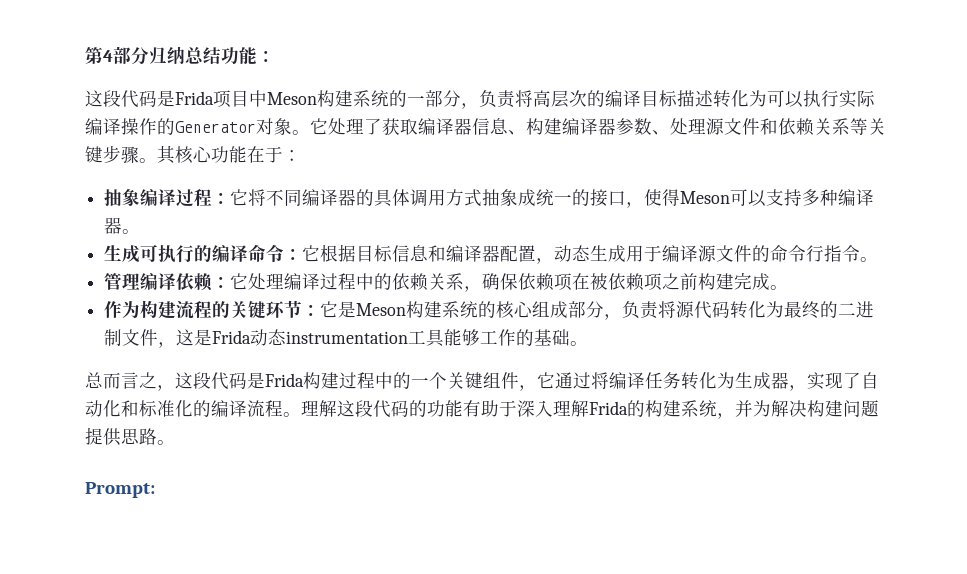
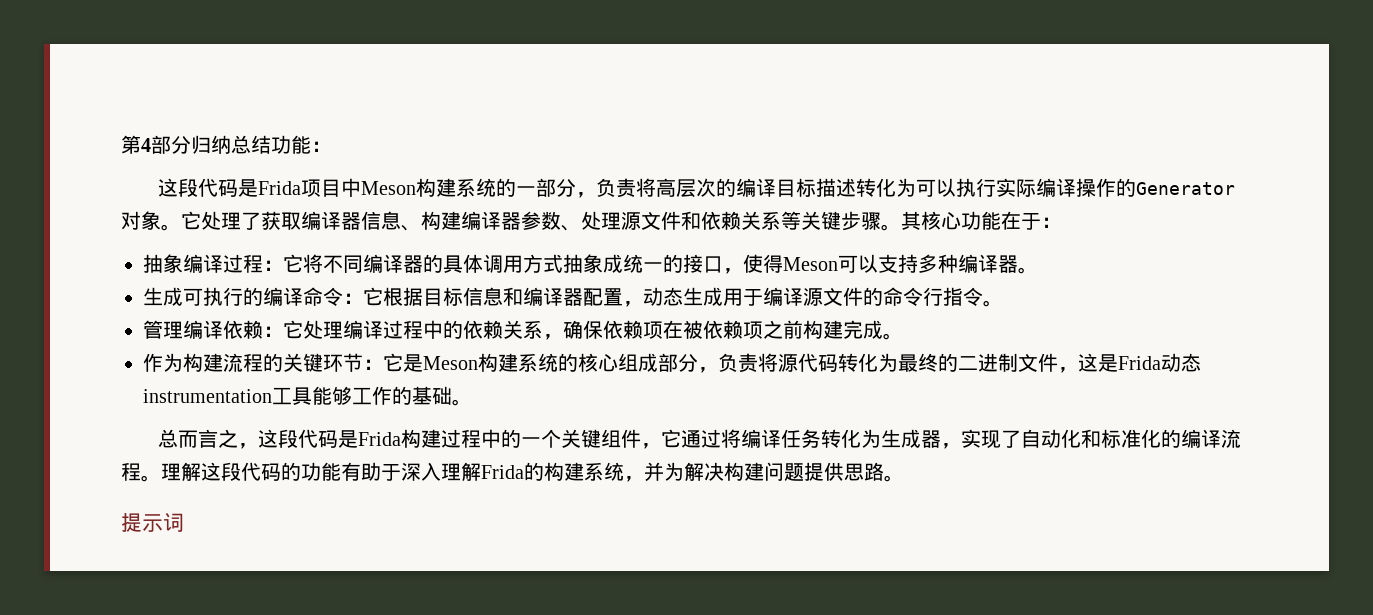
- Prompt:
+ 提示词

